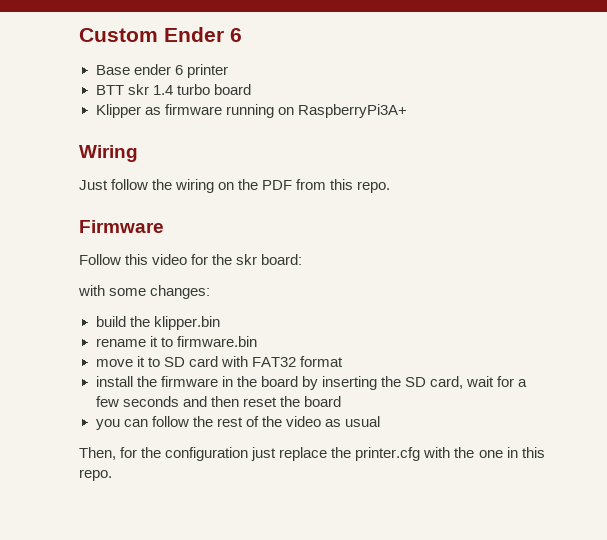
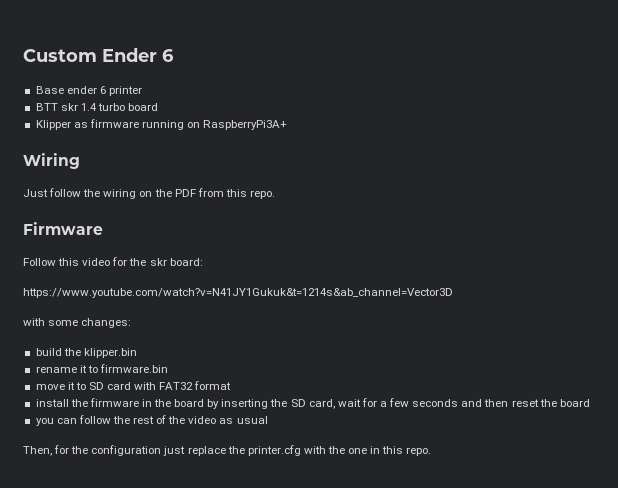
+ https://www.youtube.com/watch?v=N41JY1Gukuk&t=1214s&ab_channel=Vector3D

